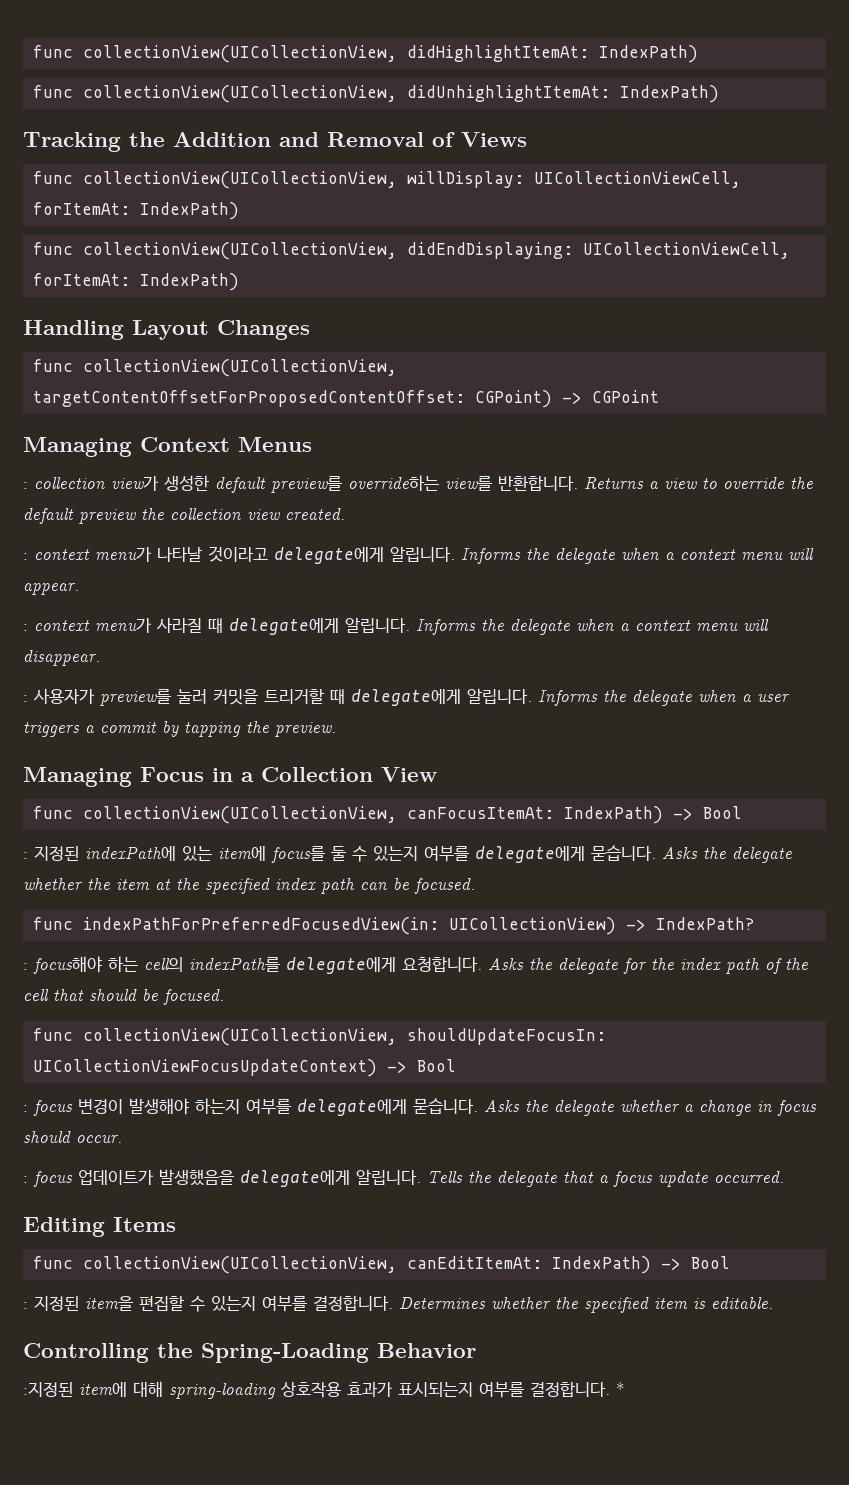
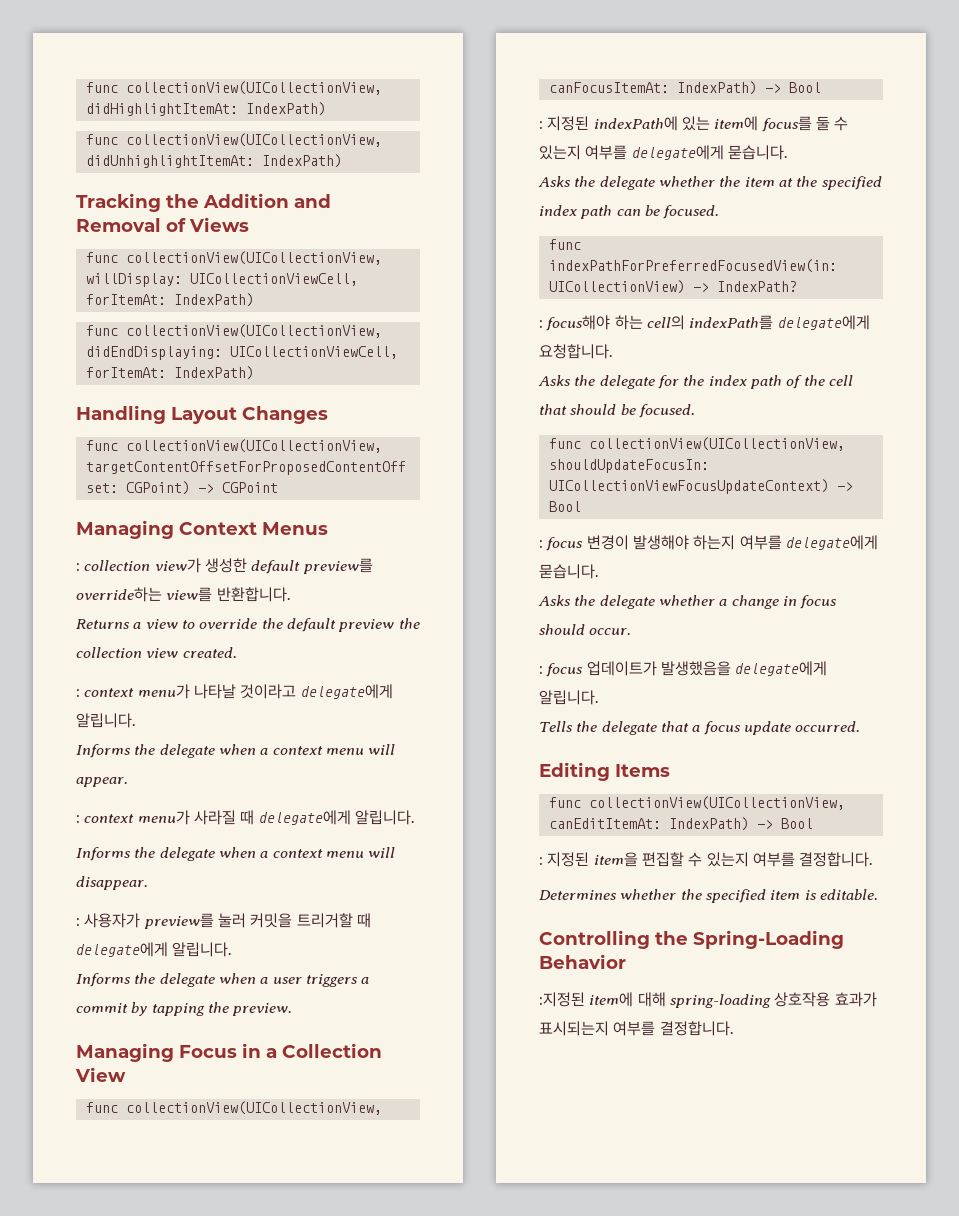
- : collection view가 생성한 default preview를 override하는 view를 반환합니다. Returns a view to override the default preview the collection view created.
+ : collection view가 생성한 default preview를 override하는 view를 반환합니다.
+ Returns a view to override the default preview the collection view created.
- : context menu가 나타날 것이라고 delegate에게 알립니다. Informs the delegate when a context menu will appear.
+ : context menu가 나타날 것이라고 delegate에게 알립니다.
+ Informs the delegate when a context menu will appear.
- : context menu가 사라질 때 delegate에게 알립니다. Informs the delegate when a context menu will disappear.
+ : context menu가 사라질 때 delegate에게 알립니다.
+ Informs the delegate when a context menu will disappear.
- : 사용자가 preview를 눌러 커밋을 트리거할 때 delegate에게 알립니다. Informs the delegate when a user triggers a commit by tapping the preview.
+ : 사용자가 preview를 눌러 커밋을 트리거할 때 delegate에게 알립니다.
+ Informs the delegate when a user triggers a commit by tapping the preview.
- : 지정된 indexPath에 있는 item에 focus를 둘 수 있는지 여부를 delegate에게 묻습니다. Asks the delegate whether the item at the specified index path can be focused.
+ : 지정된 indexPath에 있는 item에 focus를 둘 수 있는지 여부를 delegate에게 묻습니다.
+ Asks the delegate whether the item at the specified index path can be focused.
- : focus해야 하는 cell의 indexPath를 delegate에게 요청합니다. Asks the delegate for the index path of the cell that should be focused.
+ : focus해야 하는 cell의 indexPath를 delegate에게 요청합니다.
+ Asks the delegate for the index path of the cell that should be focused.
- : focus 변경이 발생해야 하는지 여부를 delegate에게 묻습니다. Asks the delegate whether a change in focus should occur.
+ : focus 변경이 발생해야 하는지 여부를 delegate에게 묻습니다.
+ Asks the delegate whether a change in focus should occur.
- : focus 업데이트가 발생했음을 delegate에게 알립니다. Tells the delegate that a focus update occurred.
+ : focus 업데이트가 발생했음을 delegate에게 알립니다.
+ Tells the delegate that a focus update occurred.
- : 지정된 item을 편집할 수 있는지 여부를 결정합니다. Determines whether the specified item is editable.
+ : 지정된 item을 편집할 수 있는지 여부를 결정합니다.
+ Determines whether the specified item is editable.
- *

